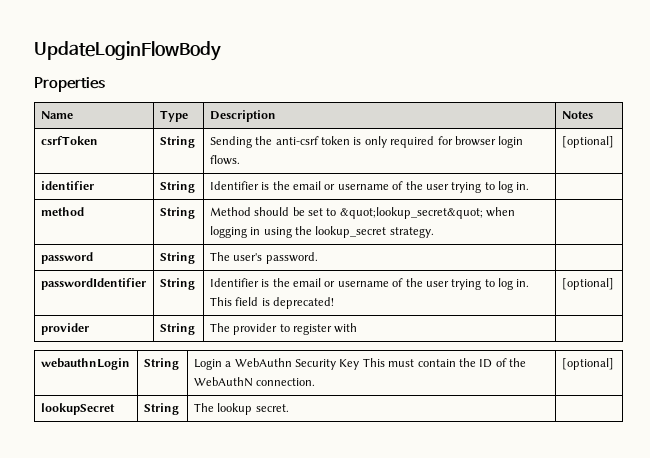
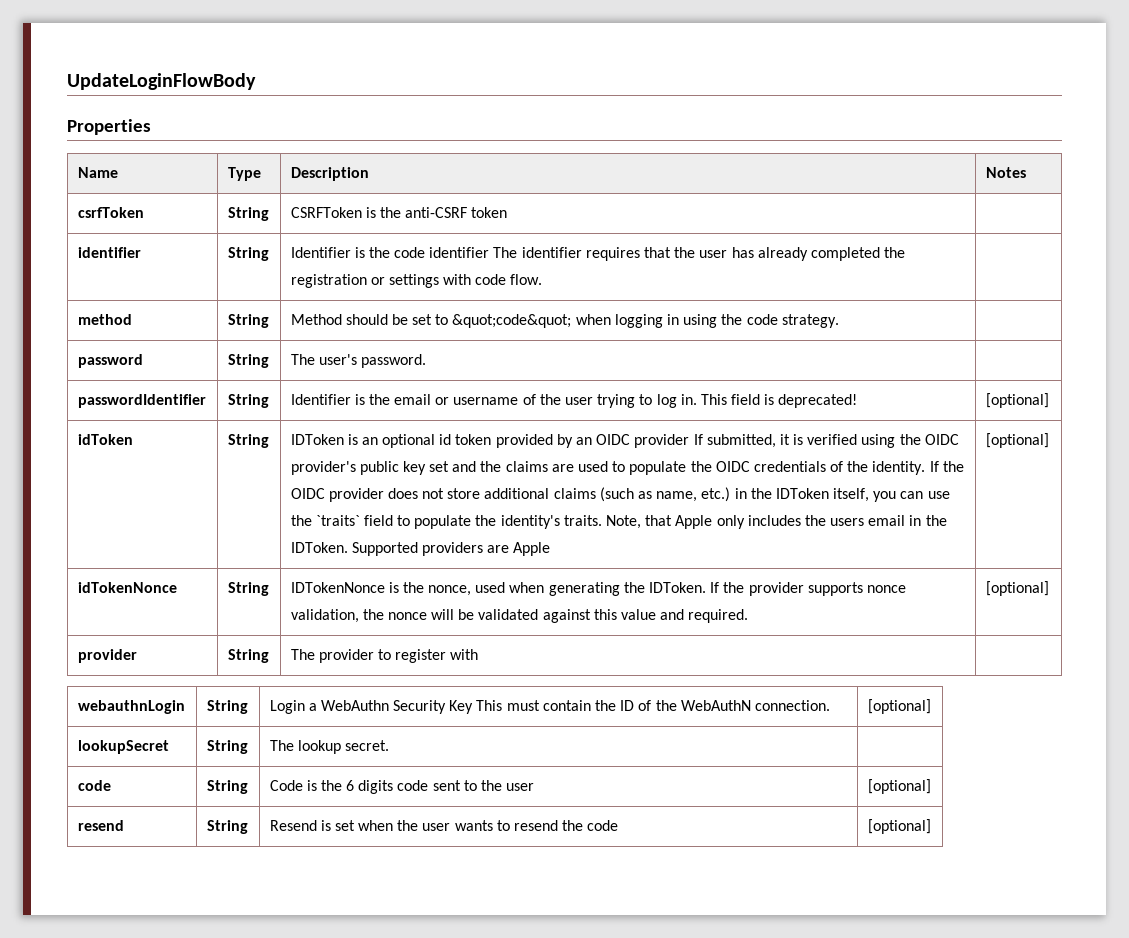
- csrfToken | String | Sending the anti-csrf token is only required for browser login flows. | [optional]
+ csrfToken | String | CSRFToken is the anti-CSRF token |
- identifier | String | Identifier is the email or username of the user trying to log in. |
+ identifier | String | Identifier is the code identifier The identifier requires that the user has already completed the registration or settings with code flow. |
- method | String | Method should be set to &quot;lookup_secret&quot; when logging in using the lookup_secret strategy. |
+ method | String | Method should be set to &quot;code&quot; when logging in using the code strategy. |
+ idToken | String | IDToken is an optional id token provided by an OIDC provider If submitted, it is verified using the OIDC provider's public key set and the claims are used to populate the OIDC credentials of the identity. If the OIDC provider does not store additional claims (such as name, etc.) in the IDToken itself, you can use the `traits` field to populate the identity's traits. Note, that Apple only includes the users email in the IDToken. Supported providers are Apple | [optional]
+ idTokenNonce | String | IDTokenNonce is the nonce, used when generating the IDToken. If the provider supports nonce validation, the nonce will be validated against this value and required. | [optional]
+ code | String | Code is the 6 digits code sent to the user | [optional]
+ resend | String | Resend is set when the user wants to resend the code | [optional]

